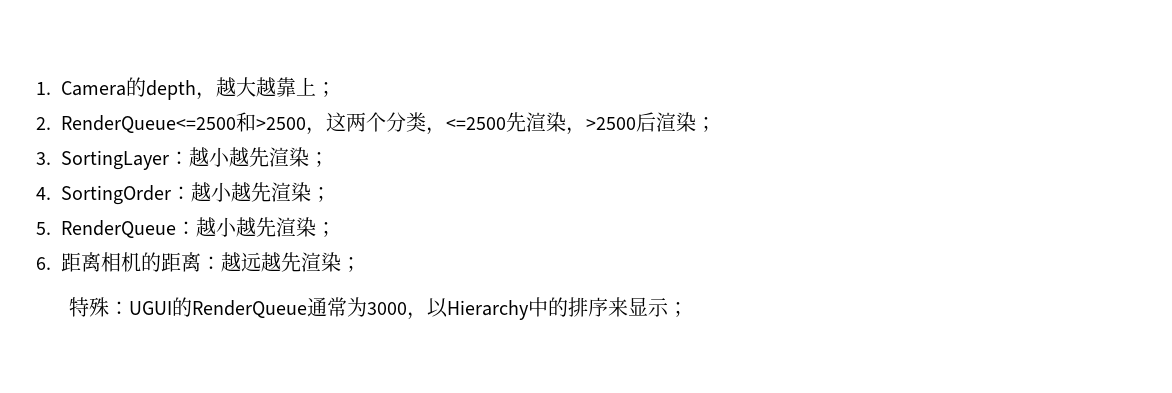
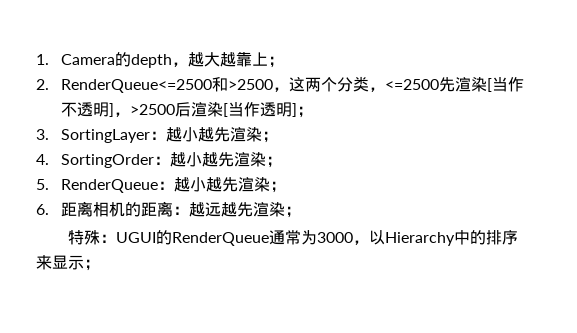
- 2. RenderQueue<=2500和>2500，这两个分类，<=2500先渲染，>2500后渲染；
+ 2. RenderQueue<=2500和>2500，这两个分类，<=2500先渲染[当作不透明]，>2500后渲染[当作透明]；

